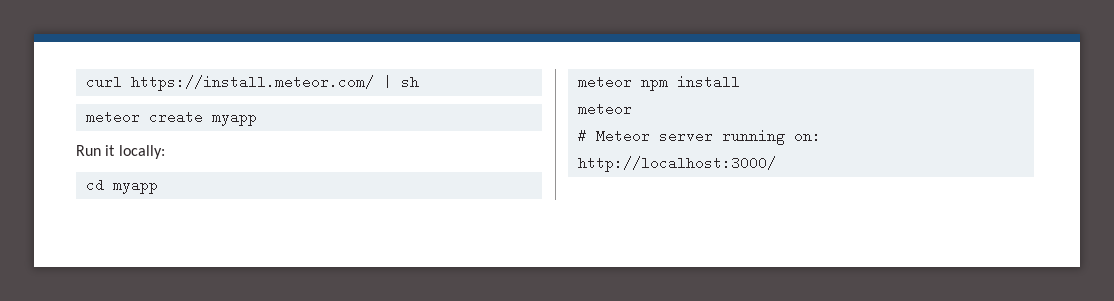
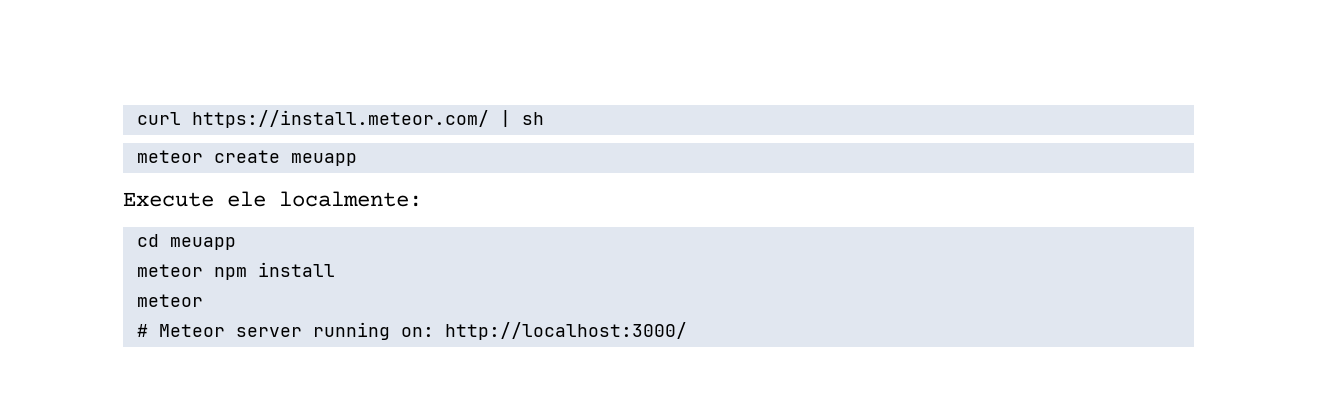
- meteor create myapp
- Run it locally:
+ meteor create meuapp
+ Execute ele localmente:
- cd myapp
+ cd meuapp

